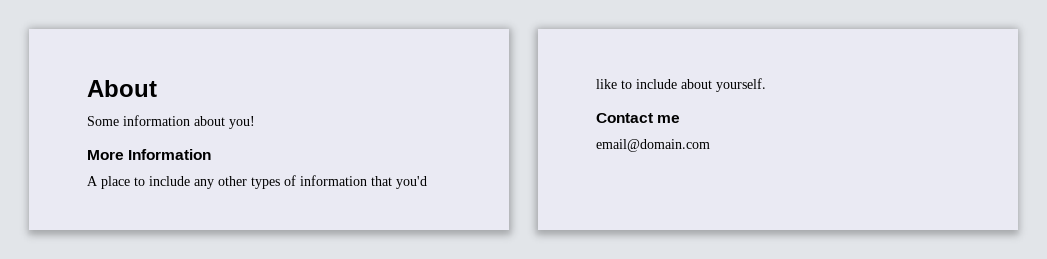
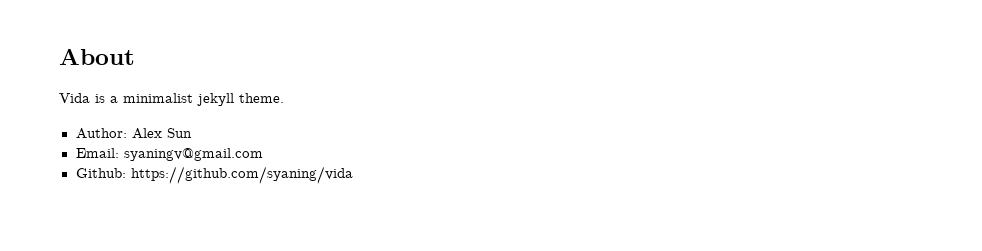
- Some information about you!
- More Information
- A place to include any other types of information that you'd like to include about yourself.
- Contact me
- email@domain.com
+ Vida is a minimalist jekyll theme.
+ Author: Alex Sun
+ Email: syaningv@gmail.com
+ Github: https://github.com/syaning/vida

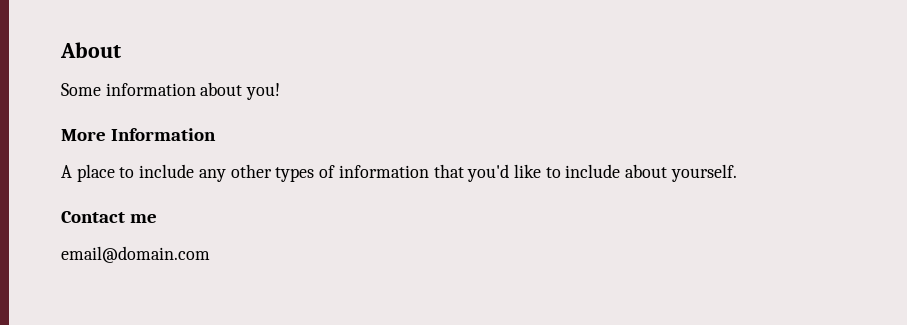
- Vida is a minimalist jekyll theme.
- Author: Alex Sun
- Email: syaningv@gmail.com
- Github: https://github.com/syaning/vida
+ Some information about you!
+ More Information
+ A place to include any other types of information that you'd like to include about yourself.
+ Contact me
+ email@domain.com

